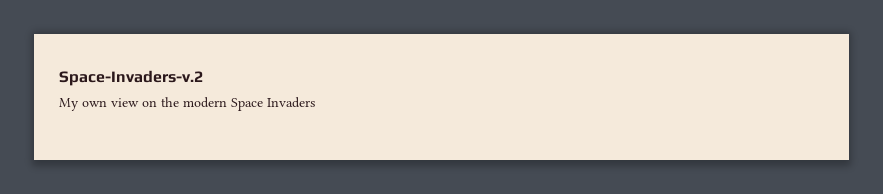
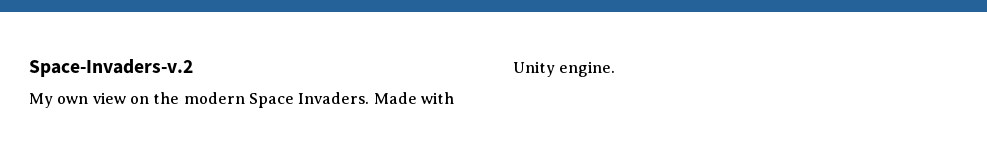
- My own view on the modern Space Invaders
+ My own view on the modern Space Invaders. Made with Unity engine.

